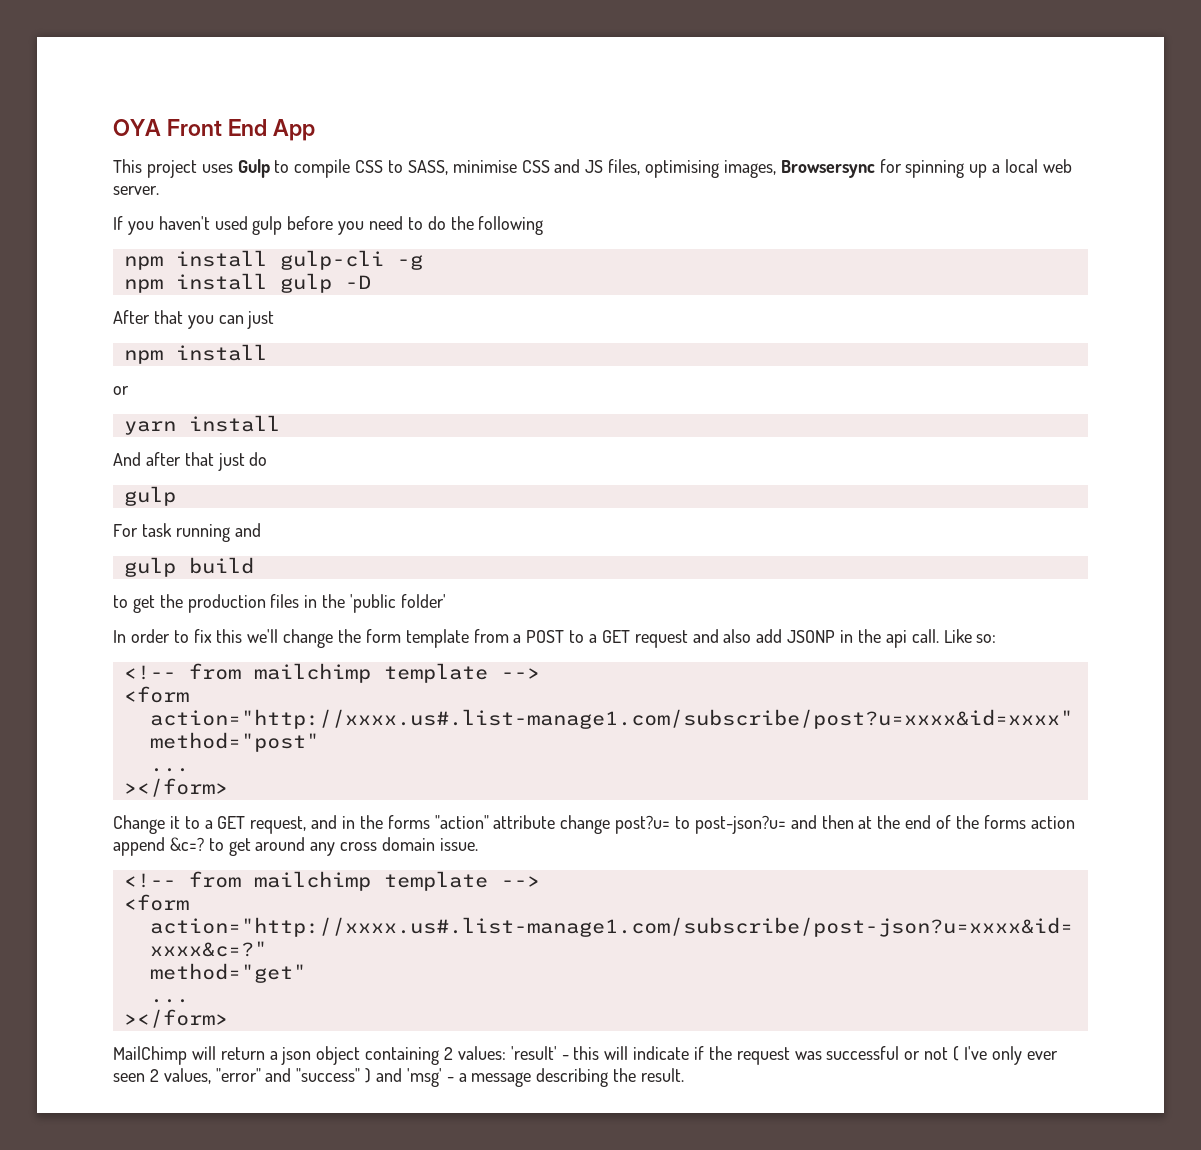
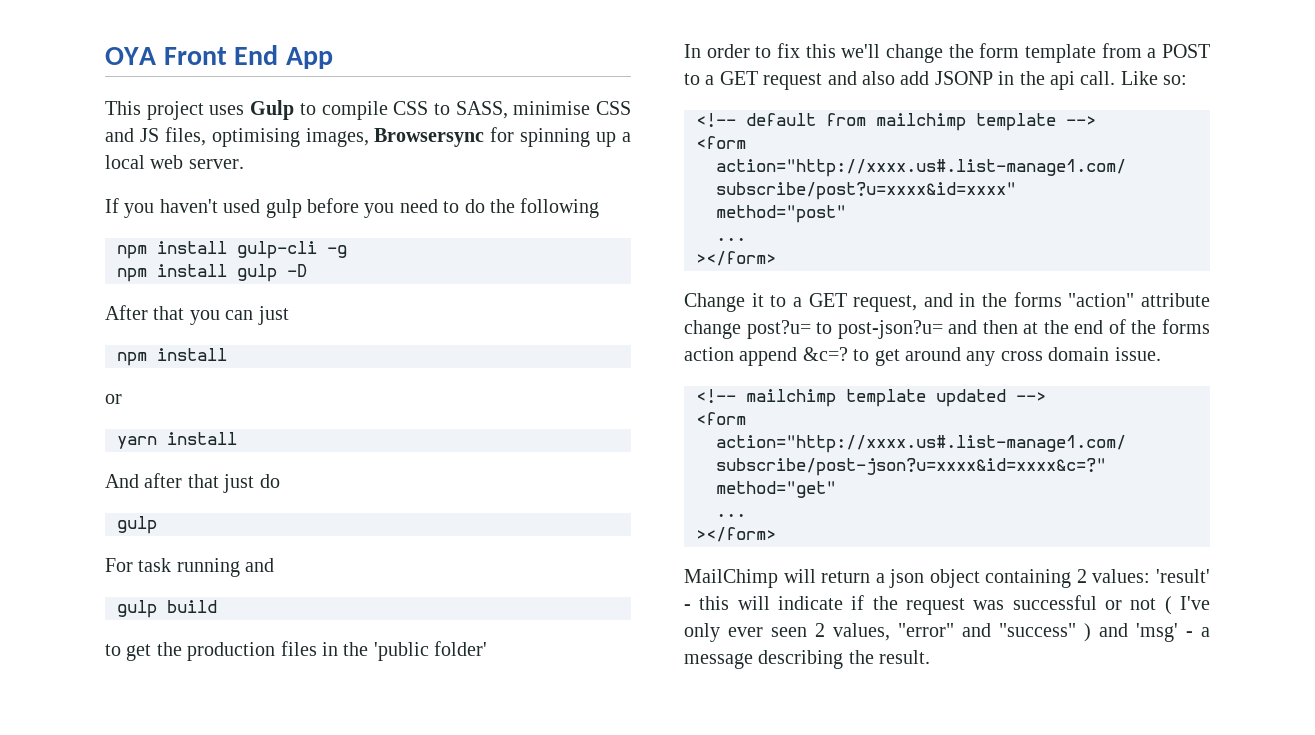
  Like so:
- <!-- from mailchimp template -->
+ <!-- default from mailchimp template -->
  Change it to a GET request, and in the forms "action" attribute change post?u= to post-json?u= and then at the end of the forms action append &c=? to get around any cross domain issue.
- <!-- from mailchimp template -->
+ <!-- mailchimp template updated -->

